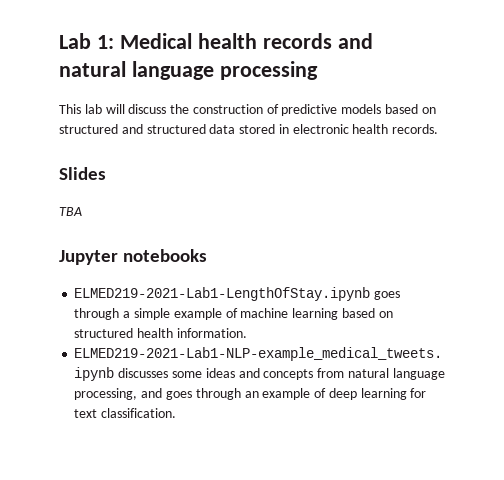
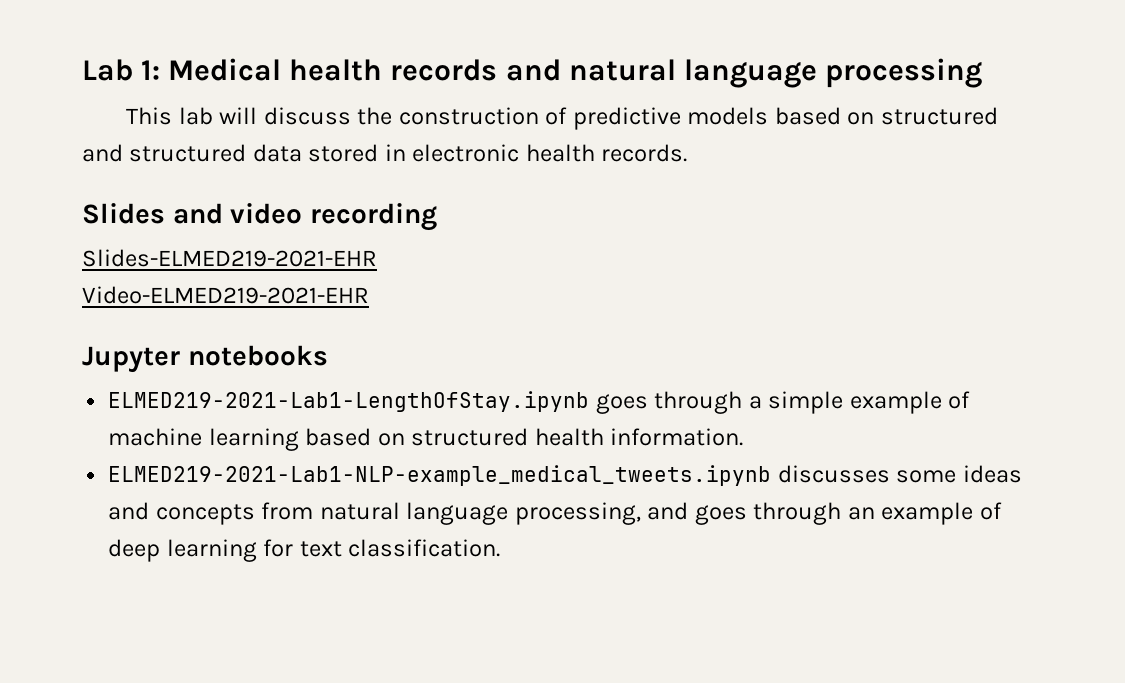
- Slides
- TBA
+ Slides and video recording
+ Slides-ELMED219-2021-EHR
+ Video-ELMED219-2021-EHR

